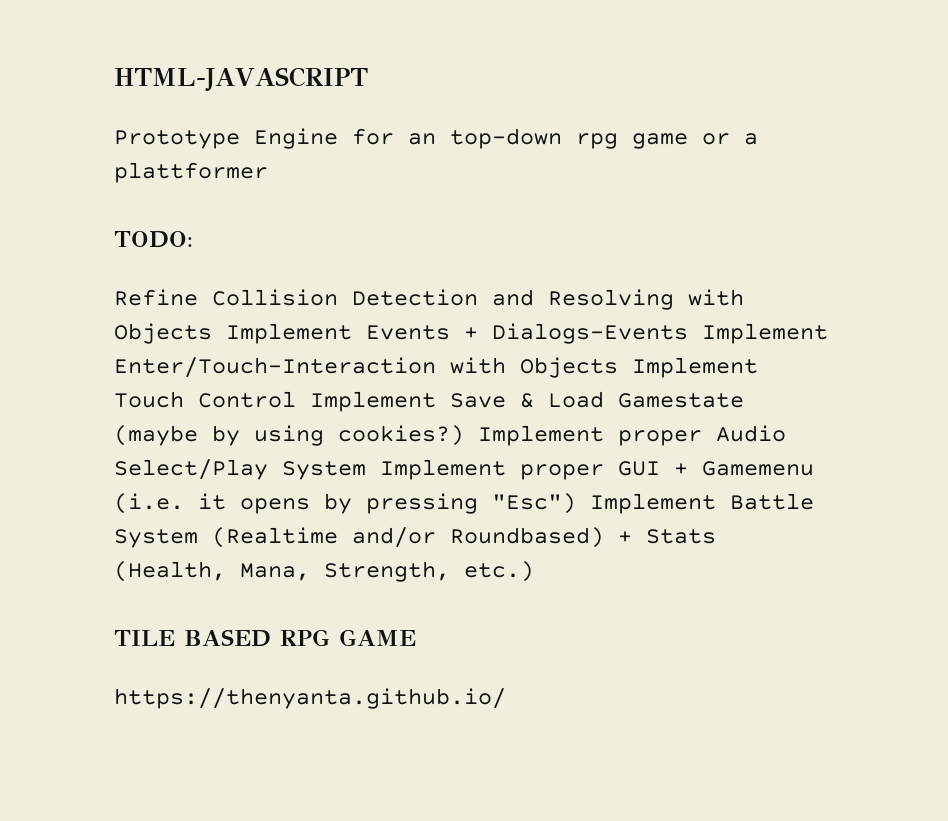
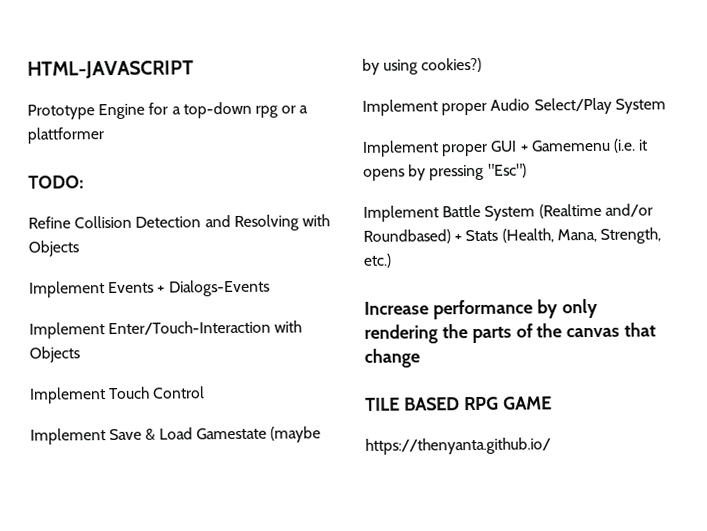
- Prototype Engine for an top-down rpg game or a plattformer
+ Prototype Engine for a top-down rpg or a plattformer
- Refine Collision Detection and Resolving with Objects Implement Events + Dialogs-Events Implement Enter/Touch-Interaction with Objects Implement Touch Control Implement Save & Load Gamestate (maybe by using cookies?) Implement proper Audio Select/Play System Implement proper GUI + Gamemenu (i.e. it opens by pressing "Esc") Implement Battle System (Realtime and/or Roundbased) + Stats (Health, Mana, Strength, etc.)
+ Refine Collision Detection and Resolving with Objects
+ Implement Events + Dialogs-Events
+ Implement Enter/Touch-Interaction with Objects
+ Implement Touch Control
+ Implement Save & Load Gamestate (maybe by using cookies?)
+ Implement proper Audio Select/Play System
+ Implement proper GUI + Gamemenu (i.e. it opens by pressing "Esc")
+ Implement Battle System (Realtime and/or Roundbased) + Stats (Health, Mana, Strength, etc.)
+ Increase performance by only rendering the parts of the canvas that change

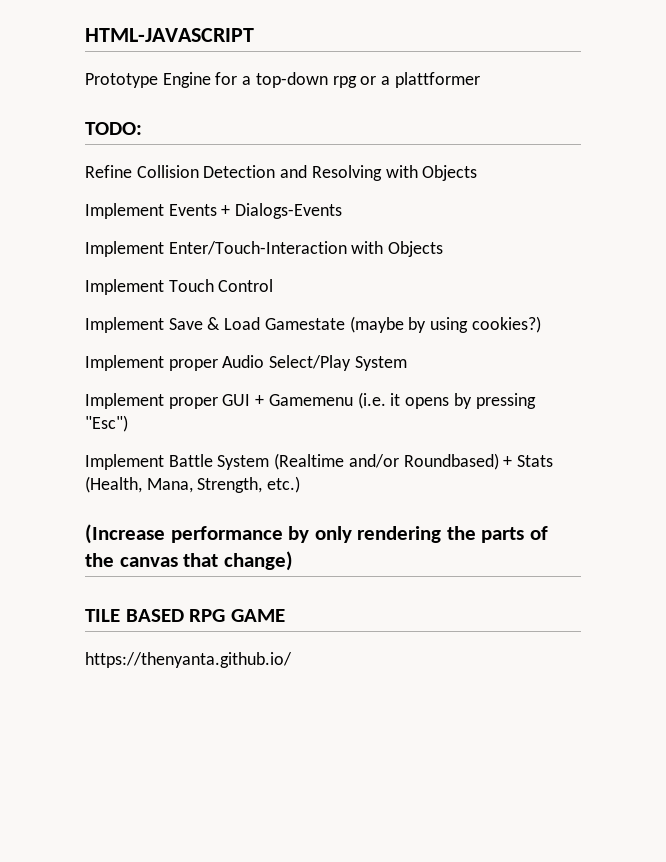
- Increase performance by only rendering the parts of the canvas that change
+ (Increase performance by only rendering the parts of the canvas that change)

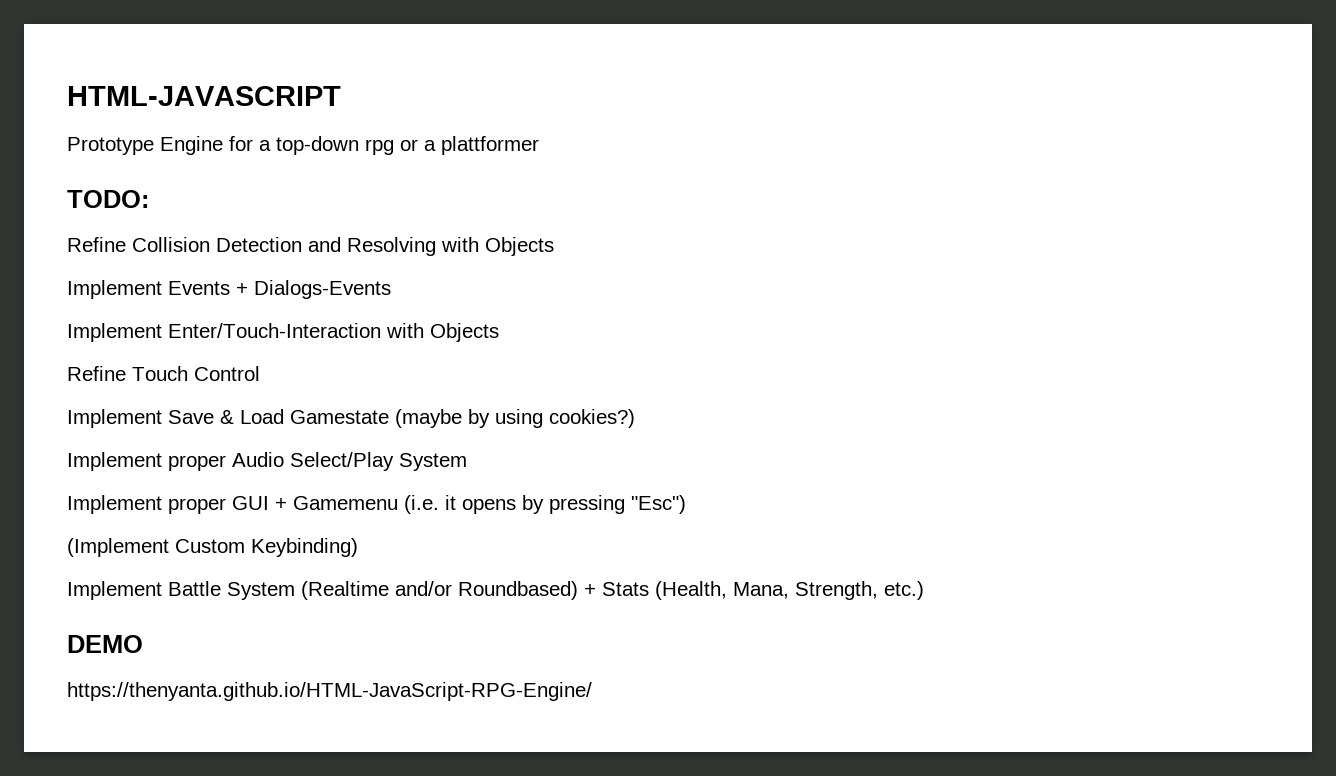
- Implement Touch Control
+ Refine Touch Control
+ (Implement Custom Keybinding)
- (Increase performance by only rendering the parts of the canvas that change)
- TILE BASED RPG GAME
- https://thenyanta.github.io/
+ DEMO
+ https://thenyanta.github.io/HTML-JavaScript-RPG-Engine/

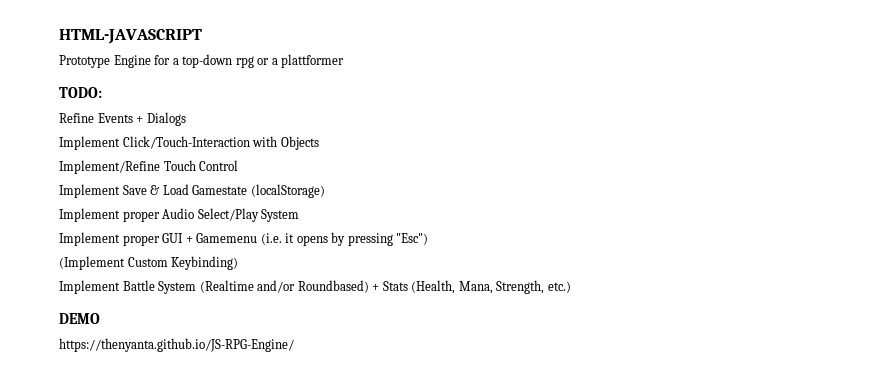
- Refine Collision Detection and Resolving with Objects
- Implement Events + Dialogs-Events
- Implement Enter/Touch-Interaction with Objects
- Refine Touch Control
+ Refine Events + Dialogs
+ Implement Click/Touch-Interaction with Objects
+ Implement/Refine Touch Control
- Implement Save & Load Gamestate (maybe by using cookies?)
+ Implement Save & Load Gamestate (localStorage)
- https://thenyanta.github.io/HTML-JavaScript-RPG-Engine/
+ https://thenyanta.github.io/JS-RPG-Engine/

